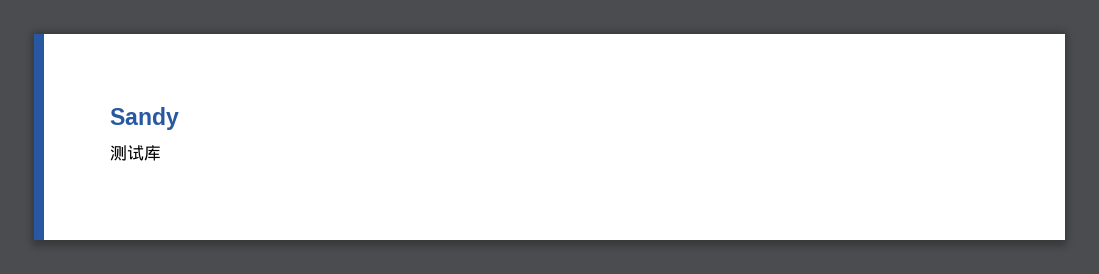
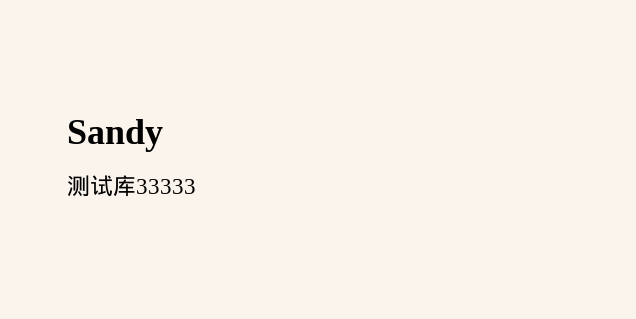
- 测试库
+ 测试库33333

